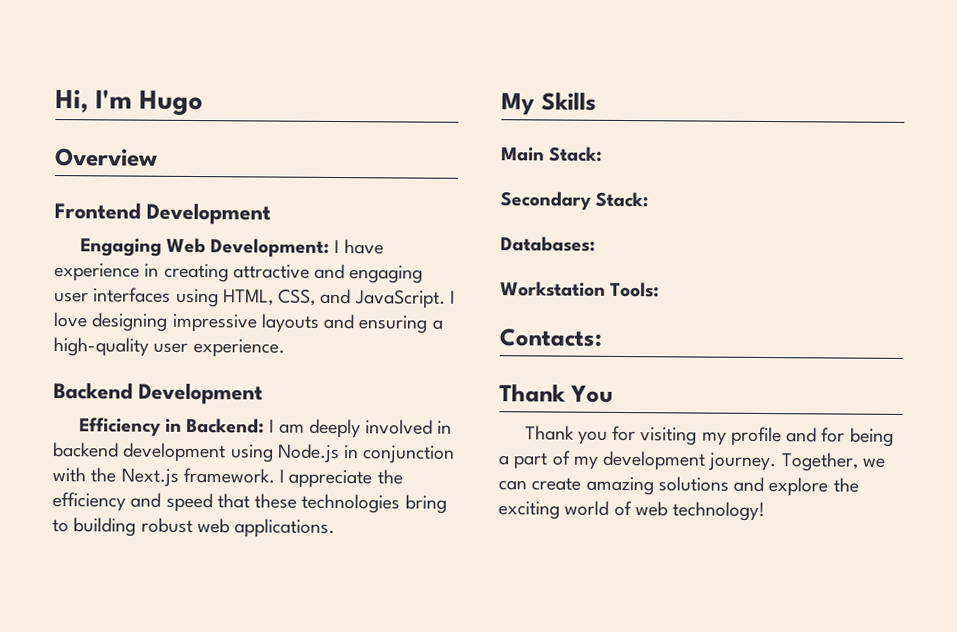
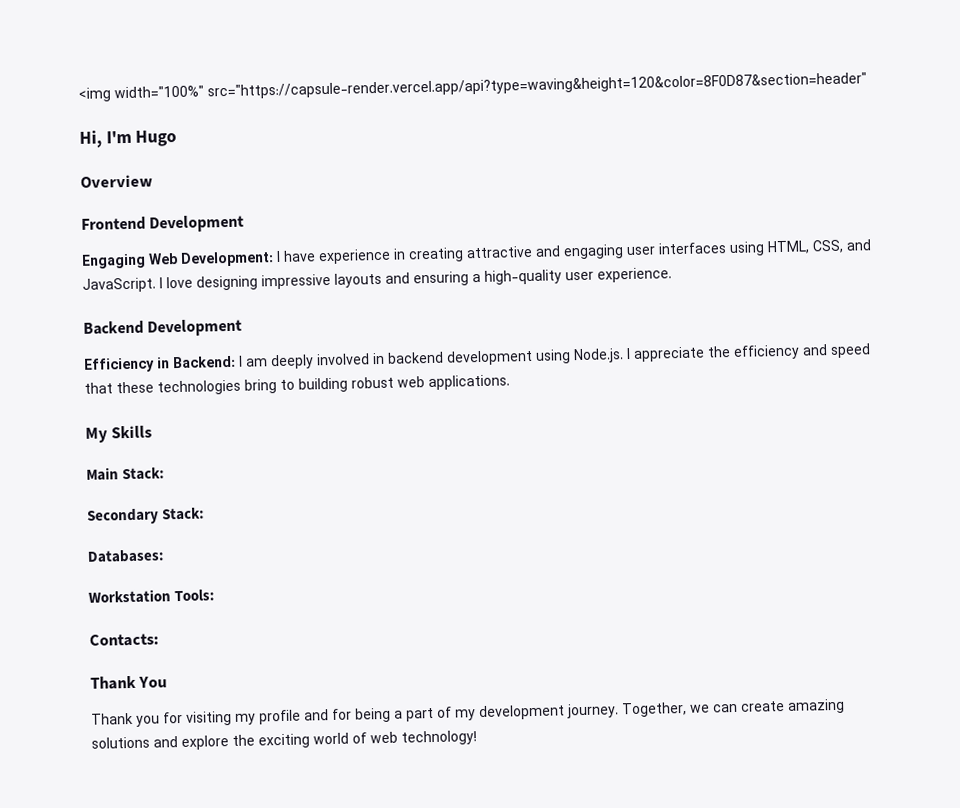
+ <img width="100%" src="https://capsule-render.vercel.app/api?type=waving&height=120&color=8F0D87&section=header"
- Efficiency in Backend: I am deeply involved in backend development using Node.js in conjunction with the Next.js framework. I appreciate the efficiency and speed that these technologies bring to building robust web applications.
+ Efficiency in Backend: I am deeply involved in backend development using Node.js. I appreciate the efficiency and speed that these technologies bring to building robust web applications.

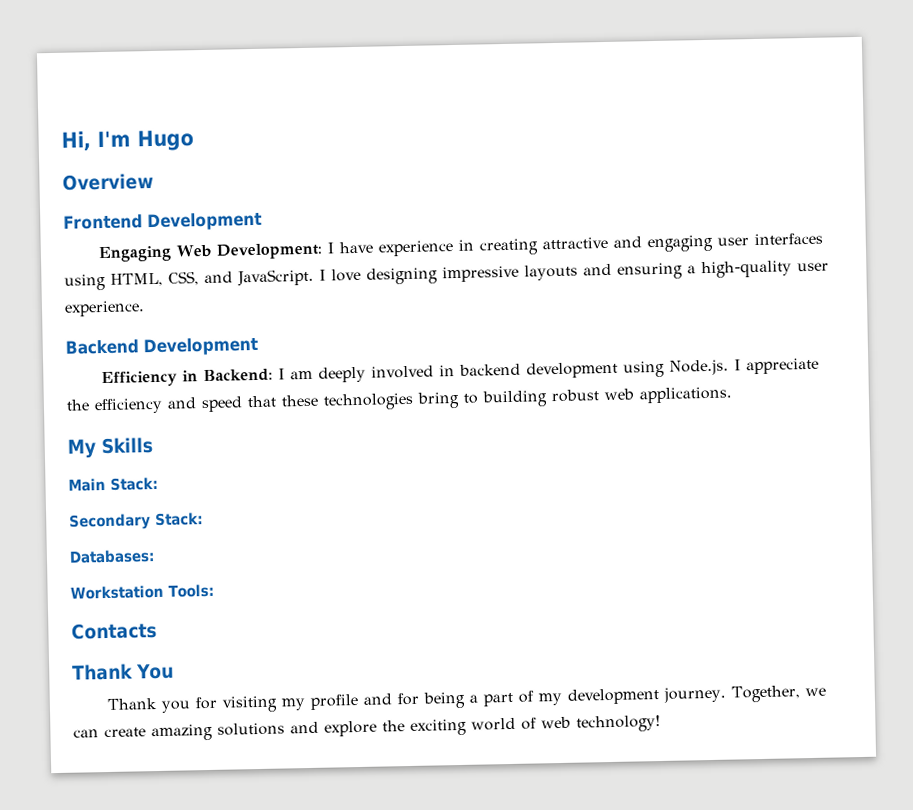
- <img width="100%" src="https://capsule-render.vercel.app/api?type=waving&height=120&color=8F0D87&section=header"
- Contacts:
+ Contacts

